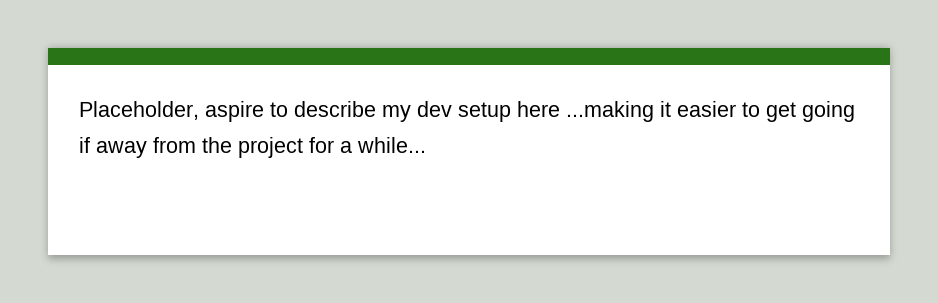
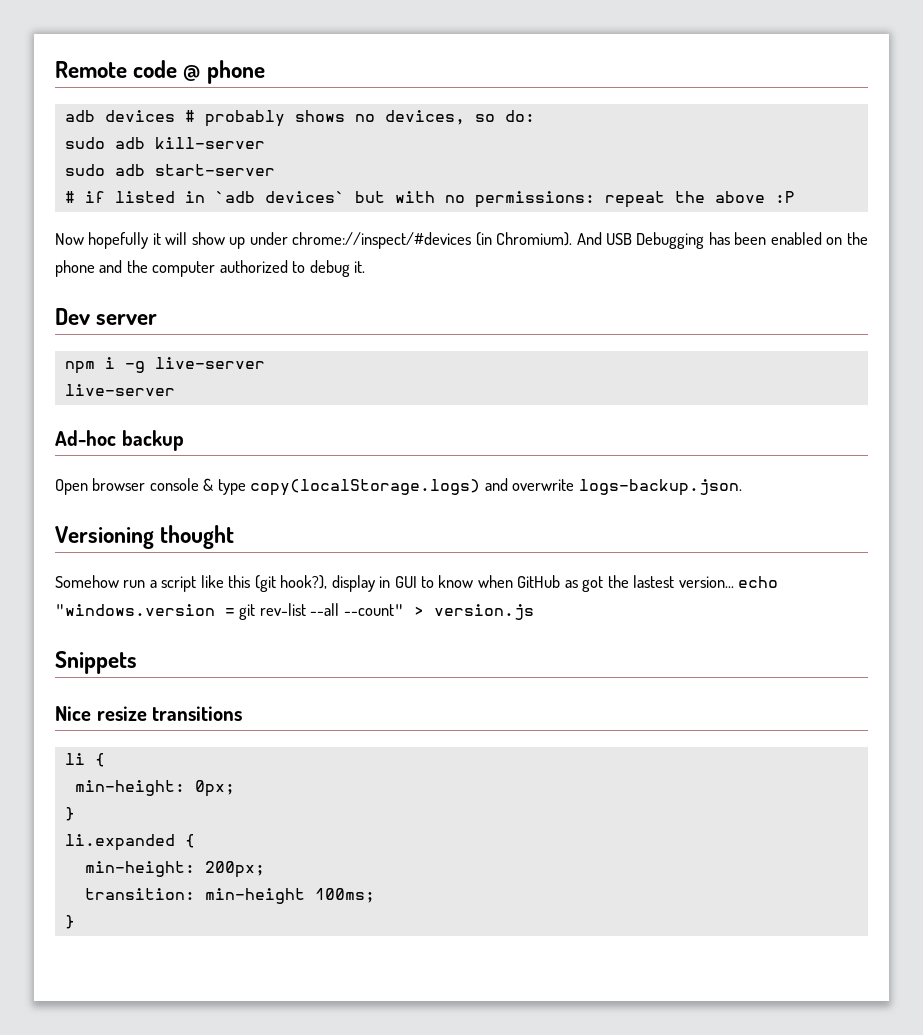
- Placeholder, aspire to describe my dev setup here ...making it easier to get going if away from the project for a while...
+ Remote code @ phone
+ adb devices # probably shows no devices, so do:
+ sudo adb kill-server
+ sudo adb start-server
+ # if listed in `adb devices` but with no permissions: repeat the above :P
+ Now hopefully it will show up under chrome://inspect/#devices (in Chromium). And USB Debugging has been enabled on the phone and the computer authorized to debug it.
+ Dev server
+ npm i -g live-server
+ live-server
+ Ad-hoc backup
+ Open browser console & type copy(localStorage.logs) and overwrite logs-backup.json.
+ Versioning thought
+ Somehow run a script like this (git hook?), display in GUI to know when GitHub as got the lastest version... echo "windows.version = git rev-list --all --count" > version.js
+ Snippets
+ Nice resize transitions
+ li {
+ min-height: 0px;
+ }
+ li.expanded {
+ min-height: 200px;
+ transition: min-height 100ms;
+ }

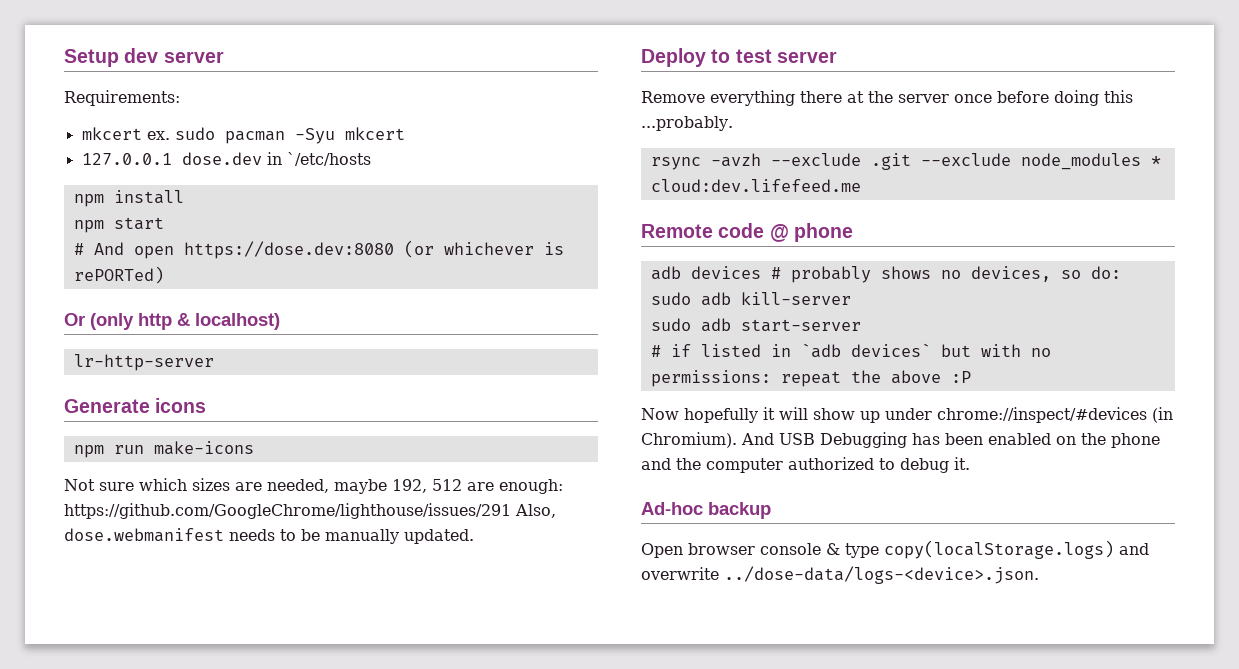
+ Setup dev server
+ Requirements:
+ mkcert ex. sudo pacman -Syu mkcert
+ 127.0.0.1 dose.dev in `/etc/hosts
+ npm install
+ npm start
+ # And open https://dose.dev:8080 (or whichever is rePORTed)
+ Or (only http & localhost)
+ lr-http-server
+ Generate icons
+ npm run make-icons
+ Not sure which sizes are needed, maybe 192, 512 are enough: https://github.com/GoogleChrome/lighthouse/issues/291 Also, dose.webmanifest needs to be manually updated.
+ Deploy to test server
+ Remove everything there at the server once before doing this ...probably.
+ rsync -avzh --exclude .git --exclude node_modules * cloud:dev.lifefeed.me
- Dev server
- npm i -g live-server
- live-server
- Open browser console & type copy(localStorage.logs) and overwrite logs-backup.json.
- Versioning thought
- Somehow run a script like this (git hook?), display in GUI to know when GitHub as got the lastest version... echo "windows.version = git rev-list --all --count" > version.js
- Snippets
- Nice resize transitions
- li {
- min-height: 0px;
- }
- li.expanded {
- min-height: 200px;
- transition: min-height 100ms;
- }
+ Open browser console & type copy(localStorage.logs) and overwrite ../dose-data/logs-<device>.json.

